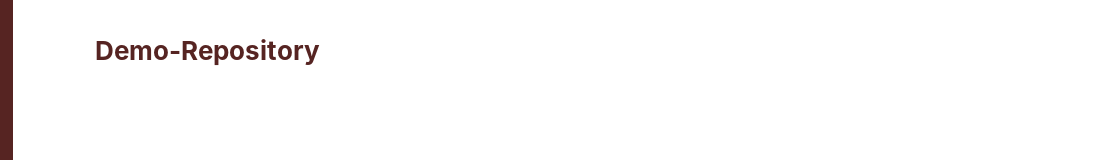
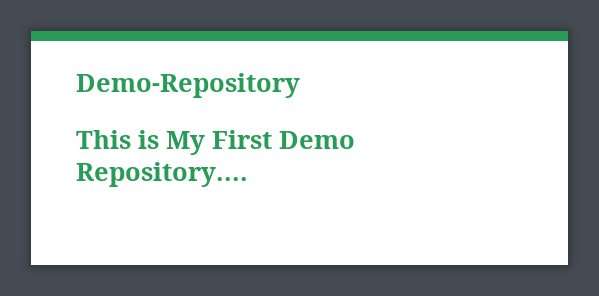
+ This is My First Demo Repository....

